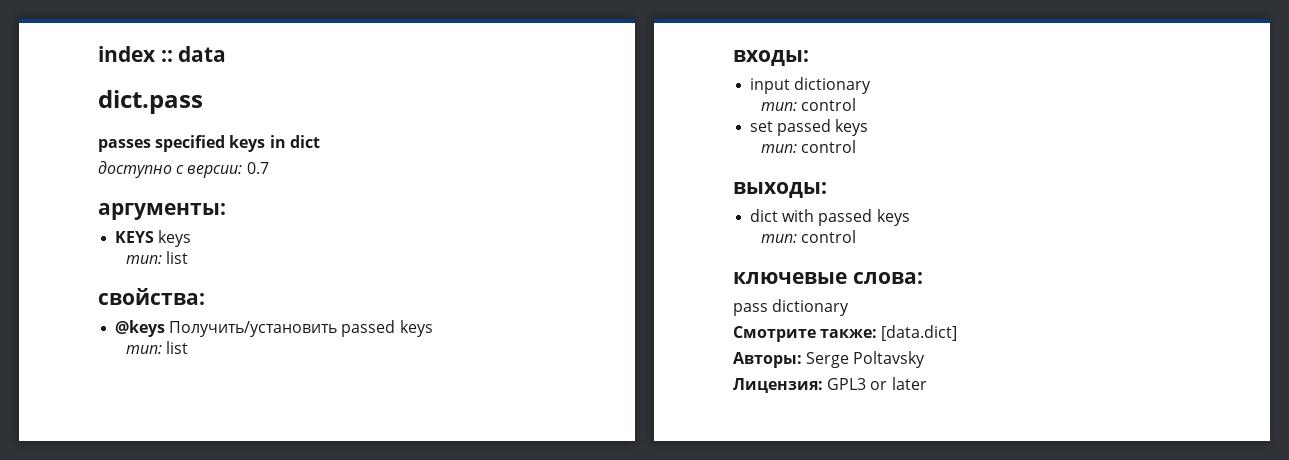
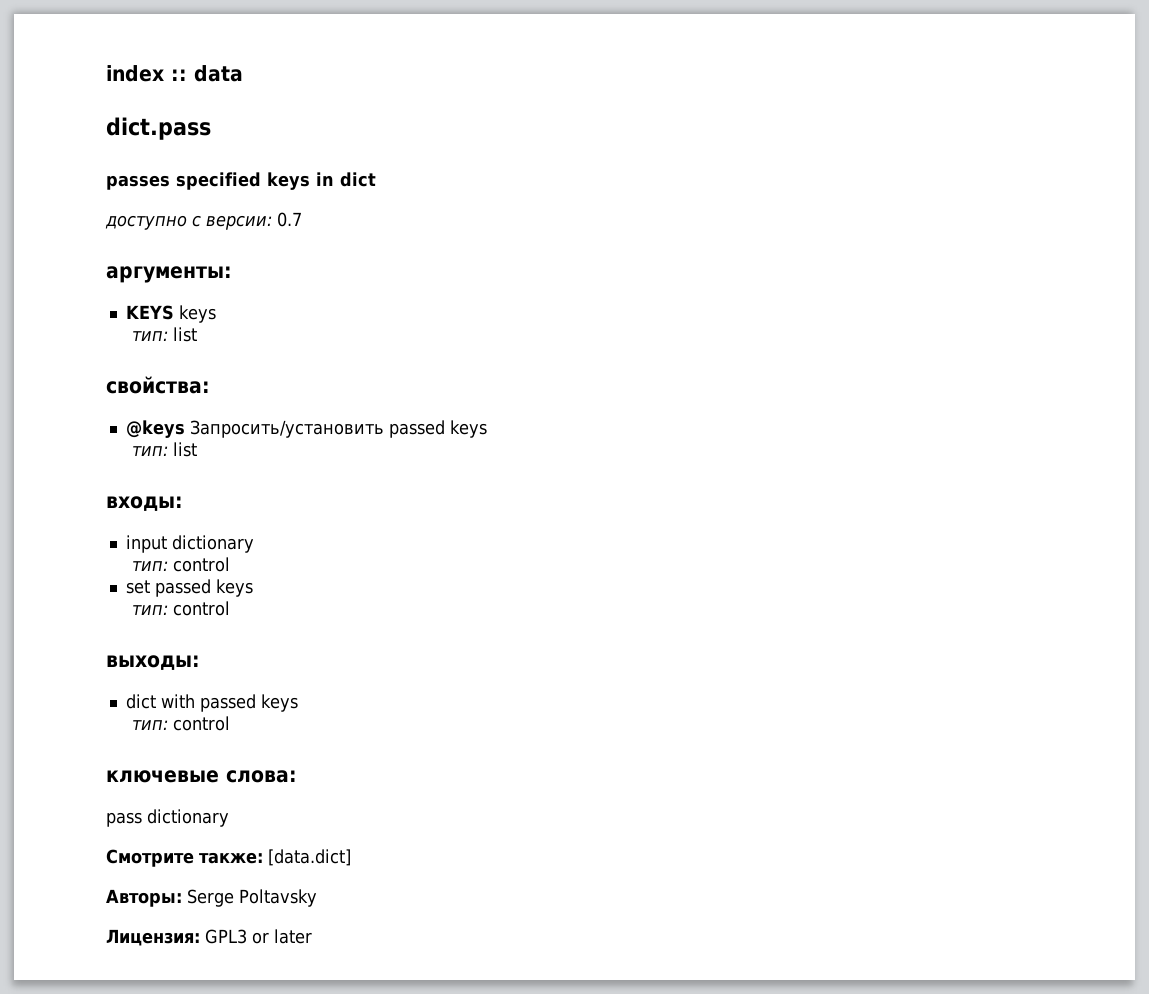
- @keys Получить/установить passed keys
+ @keys Запросить/установить passed keys

